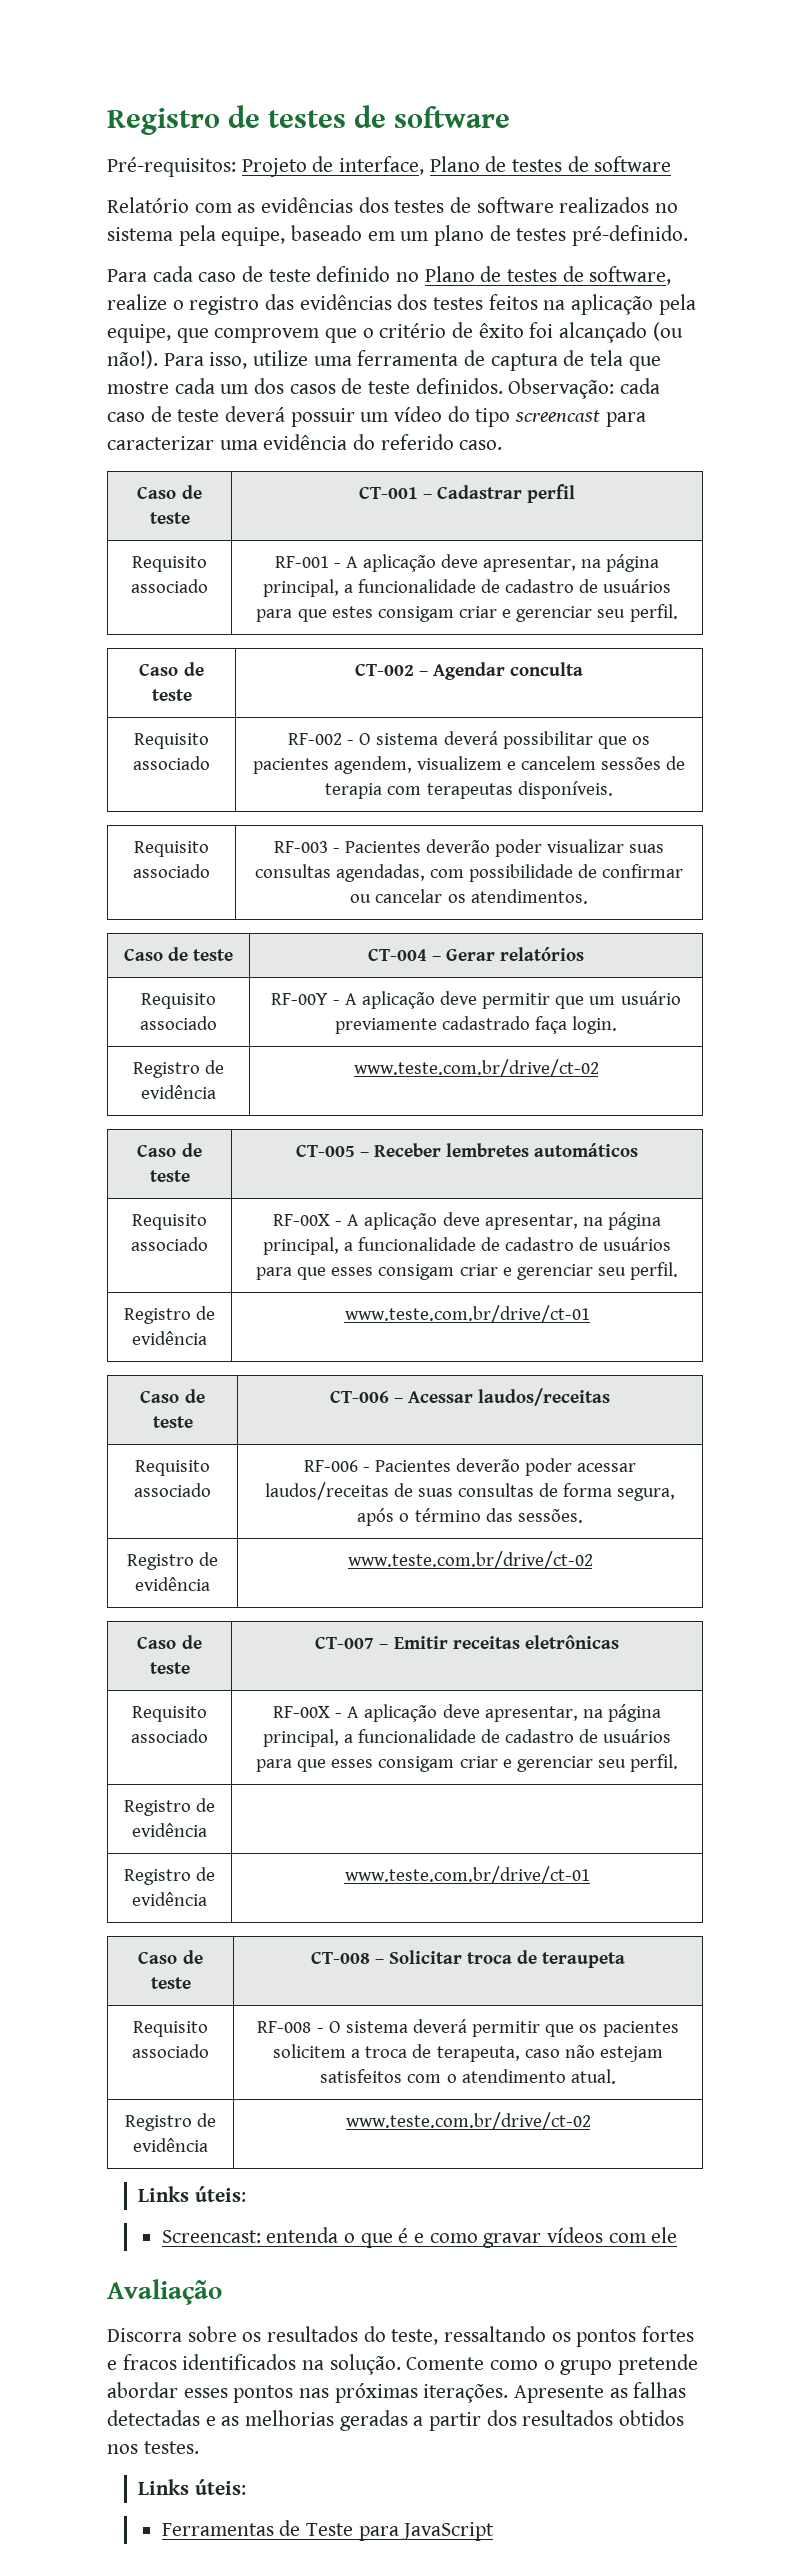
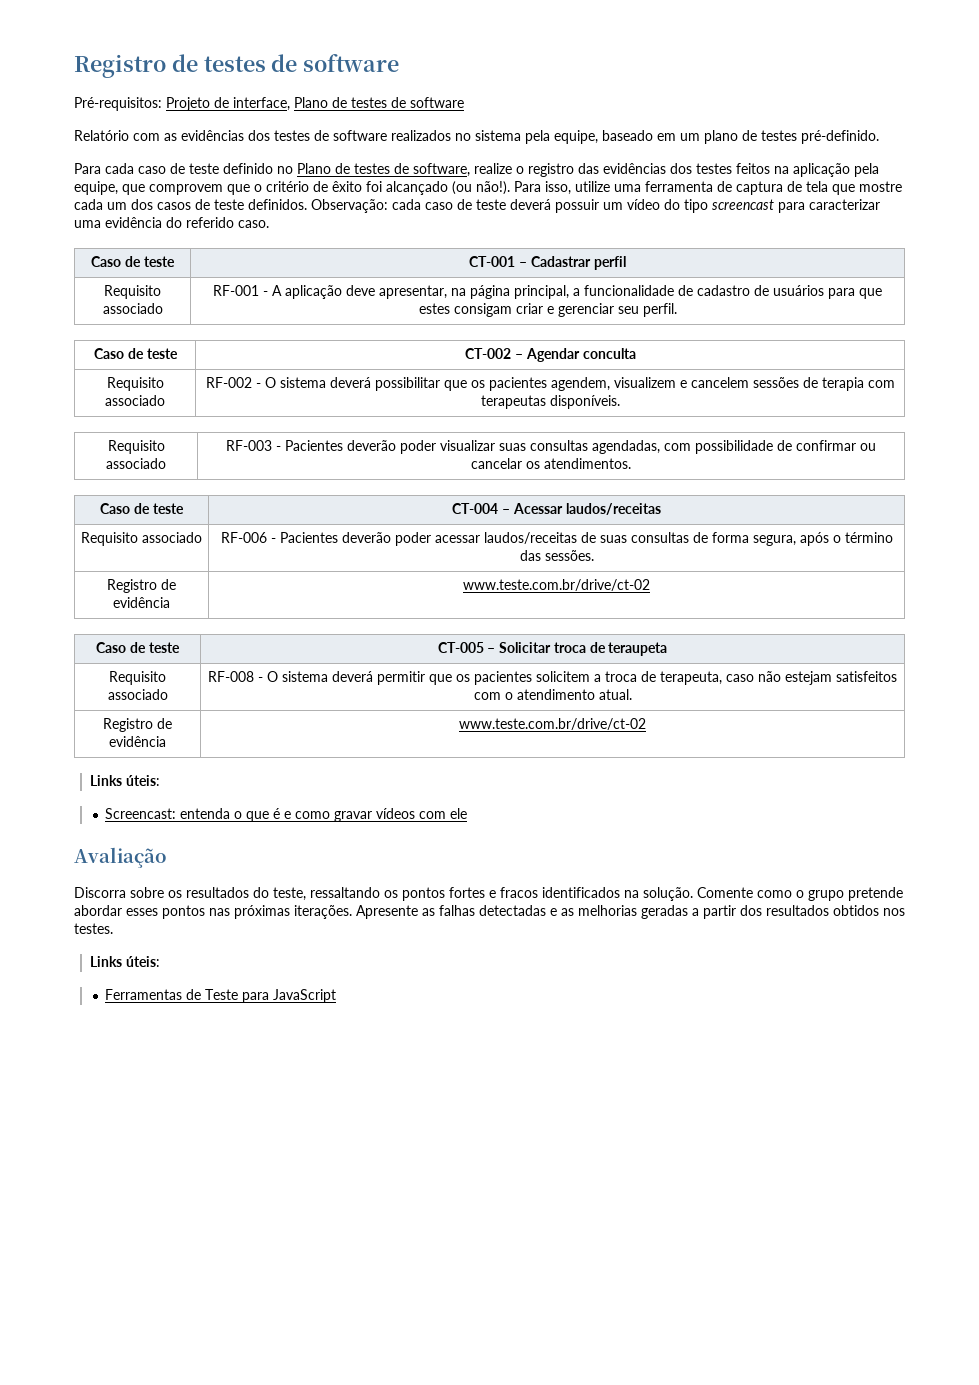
- Caso de teste | CT-004 – Gerar relatórios
- Requisito associado | RF-00Y - A aplicação deve permitir que um usuário previamente cadastrado faça login.
- Registro de evidência | www.teste.com.br/drive/ct-02
- Caso de teste | CT-005 – Receber lembretes automáticos
- Requisito associado | RF-00X - A aplicação deve apresentar, na página principal, a funcionalidade de cadastro de usuários para que esses consigam criar e gerenciar seu perfil.
- Registro de evidência | www.teste.com.br/drive/ct-01
- Caso de teste | CT-006 – Acessar laudos/receitas
+ Caso de teste | CT-004 – Acessar laudos/receitas
- Caso de teste | CT-007 – Emitir receitas eletrônicas
- Requisito associado | RF-00X - A aplicação deve apresentar, na página principal, a funcionalidade de cadastro de usuários para que esses consigam criar e gerenciar seu perfil.
- Registro de evidência |
- Registro de evidência | www.teste.com.br/drive/ct-01
- Caso de teste | CT-008 – Solicitar troca de teraupeta
+ Caso de teste | CT-005 – Solicitar troca de teraupeta

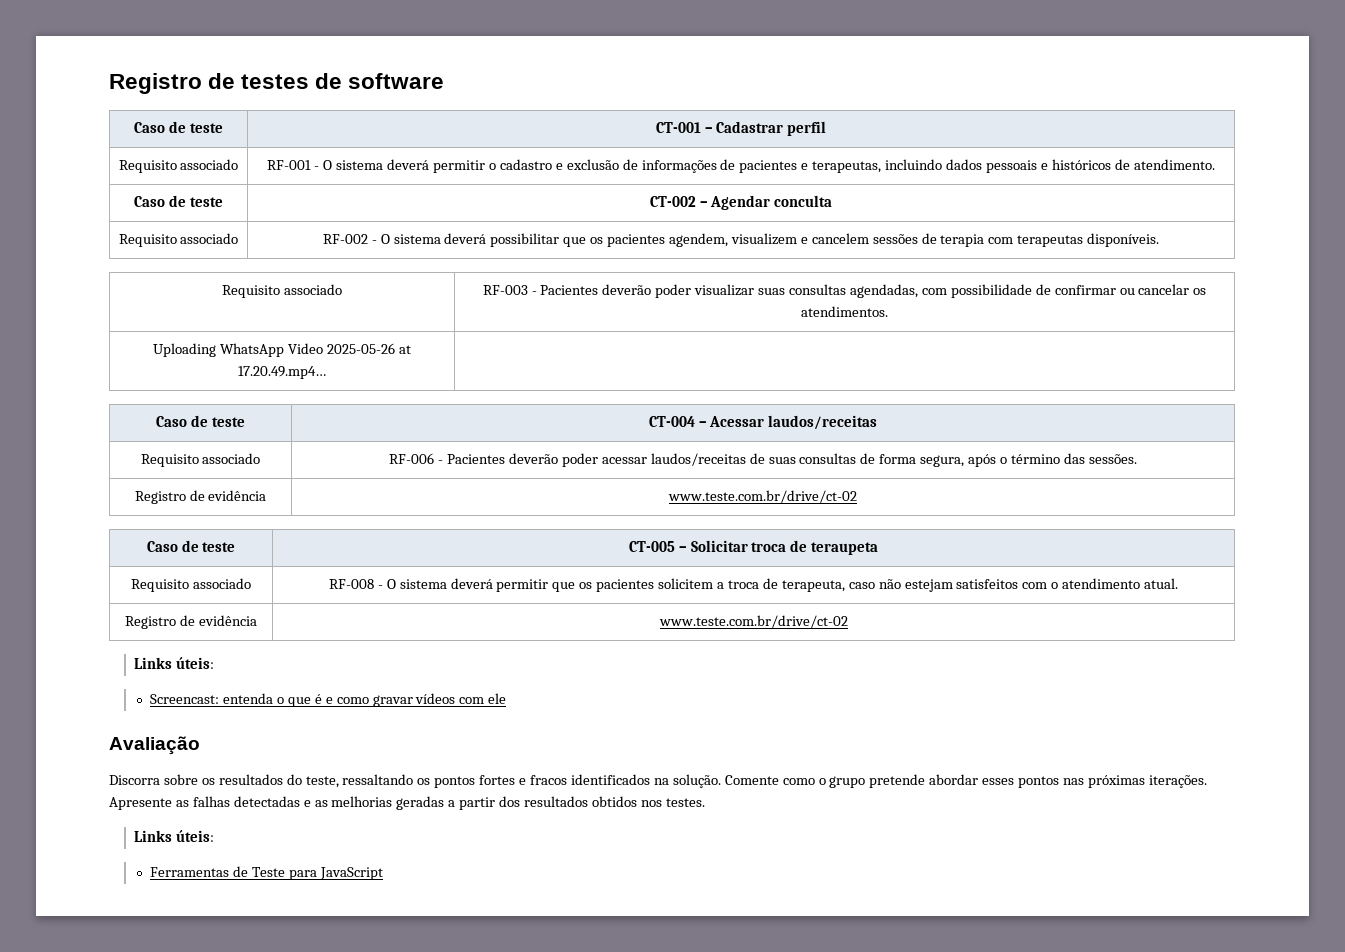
- Pré-requisitos: Projeto de interface, Plano de testes de software
- Relatório com as evidências dos testes de software realizados no sistema pela equipe, baseado em um plano de testes pré-definido.
- Para cada caso de teste definido no Plano de testes de software, realize o registro das evidências dos testes feitos na aplicação pela equipe, que comprovem que o critério de êxito foi alcançado (ou não!). Para isso, utilize uma ferramenta de captura de tela que mostre cada um dos casos de teste definidos. Observação: cada caso de teste deverá possuir um vídeo do tipo screencast para caracterizar uma evidência do referido caso.
- Requisito associado | RF-001 - A aplicação deve apresentar, na página principal, a funcionalidade de cadastro de usuários para que estes consigam criar e gerenciar seu perfil.
+ Requisito associado | RF-001 - O sistema deverá permitir o cadastro e exclusão de informações de pacientes e terapeutas, incluindo dados pessoais e históricos de atendimento.
+ Uploading WhatsApp Video 2025-05-26 at 17.20.49.mp4… |

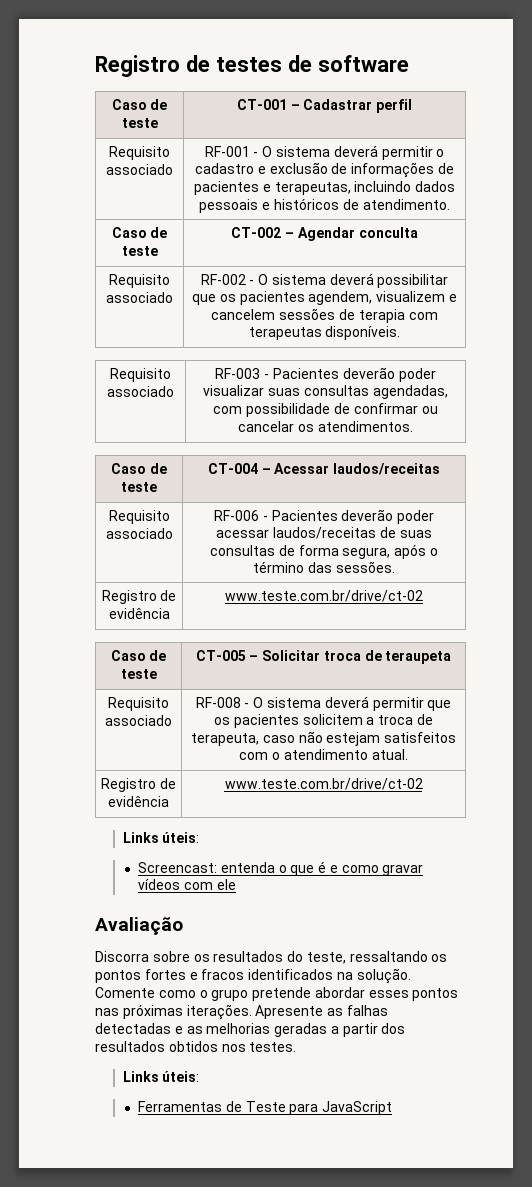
- Uploading WhatsApp Video 2025-05-26 at 17.20.49.mp4… |

